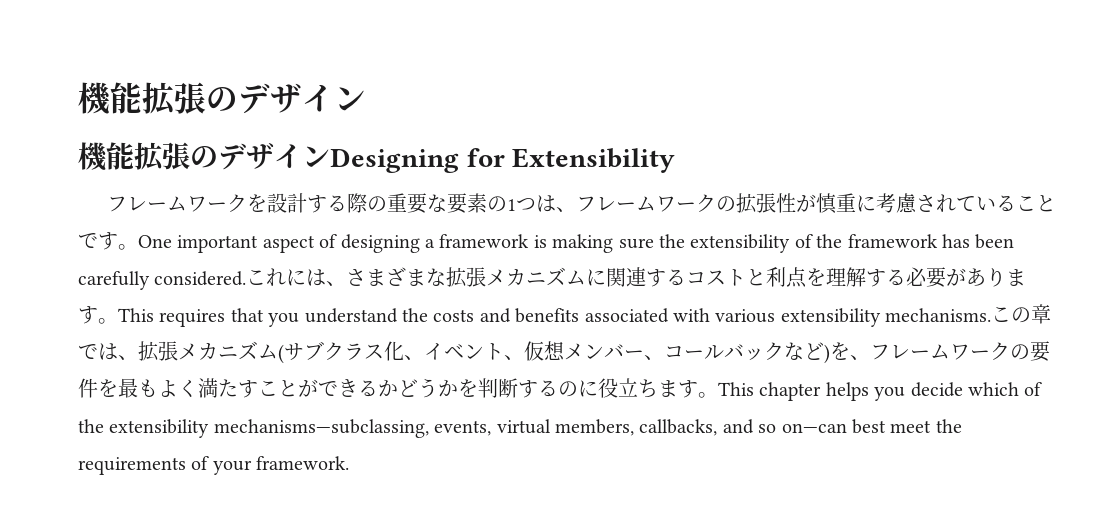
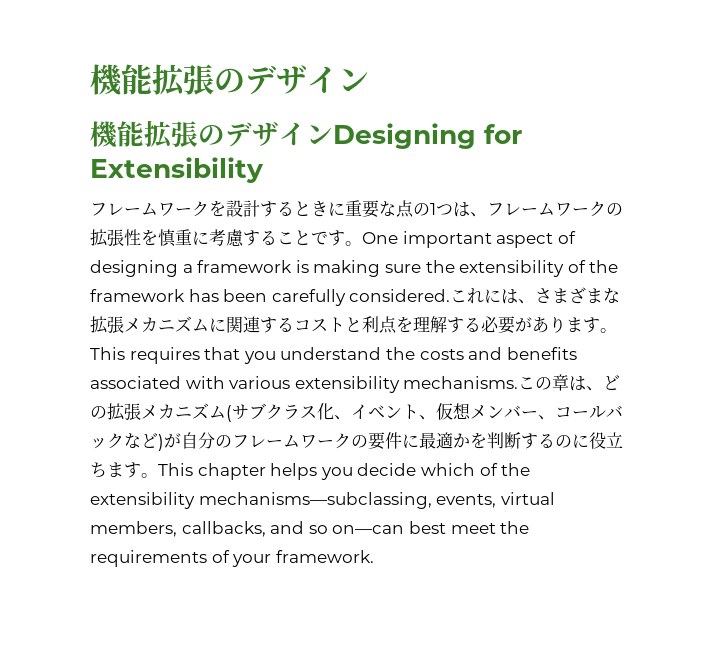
- フレームワークを設計する際の重要な要素の1つは、フレームワークの拡張性が慎重に考慮されていることです。
+ フレームワークを設計するときに重要な点の1つは、フレームワークの拡張性を慎重に考慮することです。
- この章では、拡張メカニズム(サブクラス化、イベント、仮想メンバー、コールバックなど)を、フレームワークの要件を最もよく満たすことができるかどうかを判断するのに役立ちます。
+ この章は、どの拡張メカニズム(サブクラス化、イベント、仮想メンバー、コールバックなど)が自分のフレームワークの要件に最適かを判断するのに役立ちます。

